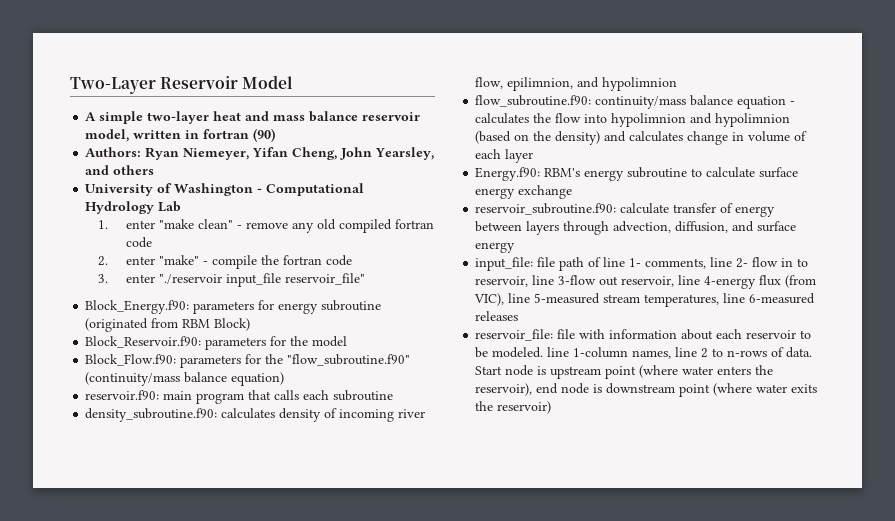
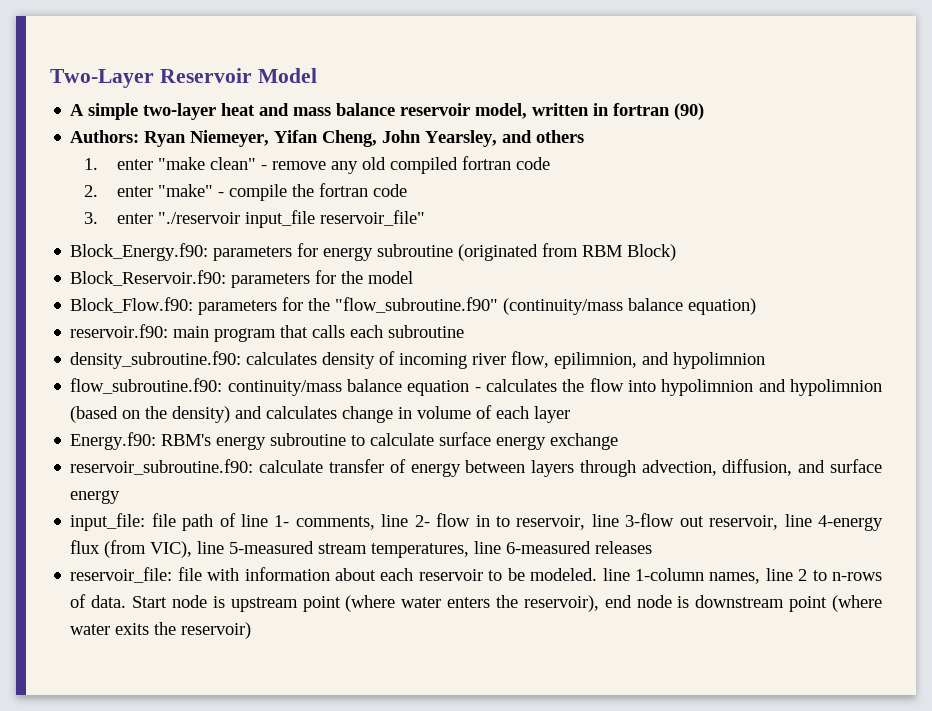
- University of Washington - Computational Hydrology Lab

